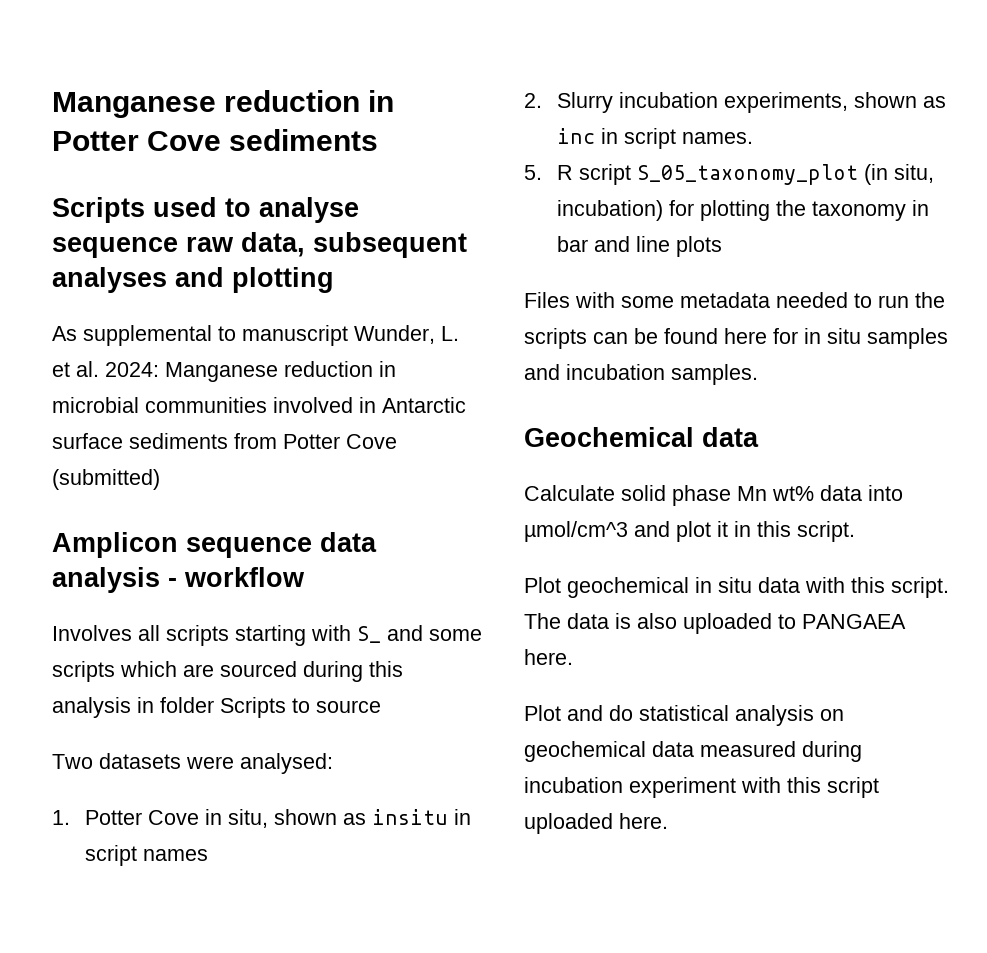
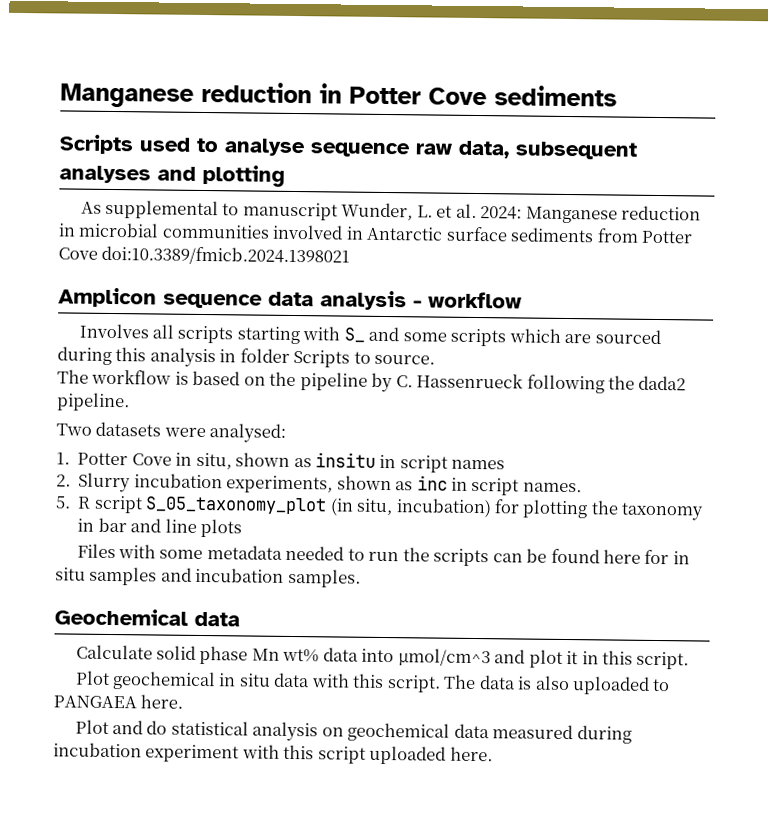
- As supplemental to manuscript Wunder, L. et al. 2024: Manganese reduction in microbial communities involved in Antarctic surface sediments from Potter Cove (submitted)
+ As supplemental to manuscript Wunder, L. et al. 2024: Manganese reduction in microbial communities involved in Antarctic surface sediments from Potter Cove doi:10.3389/fmicb.2024.1398021
- Involves all scripts starting with S_ and some scripts which are sourced during this analysis in folder Scripts to source
+ Involves all scripts starting with S_ and some scripts which are sourced during this analysis in folder Scripts to source.
+ The workflow is based on the pipeline by C. Hassenrueck following the dada2 pipeline.

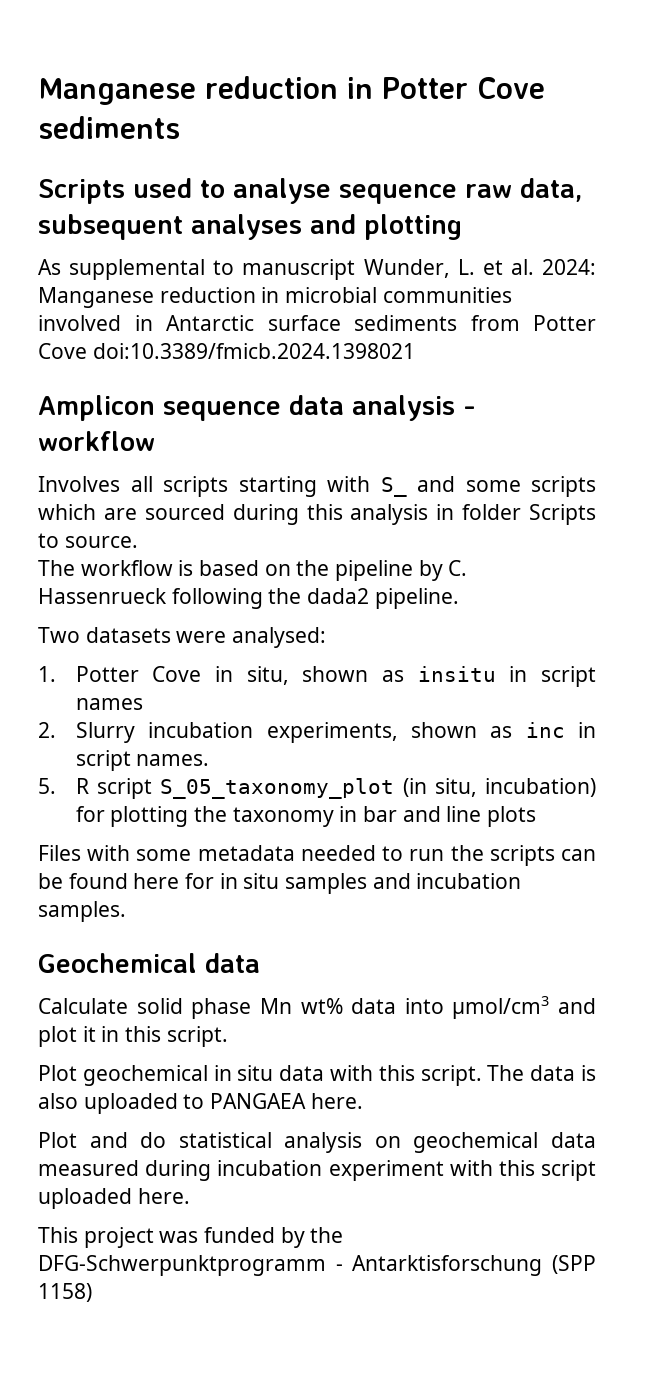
- Calculate solid phase Mn wt% data into µmol/cm^3 and plot it in this script.
+ Calculate solid phase Mn wt% data into µmol/cm3 and plot it in this script.
+ This project was funded by the DFG-Schwerpunktprogramm - Antarktisforschung (SPP 1158)

